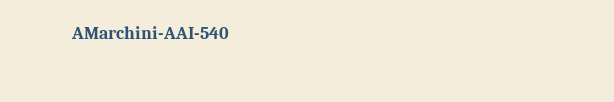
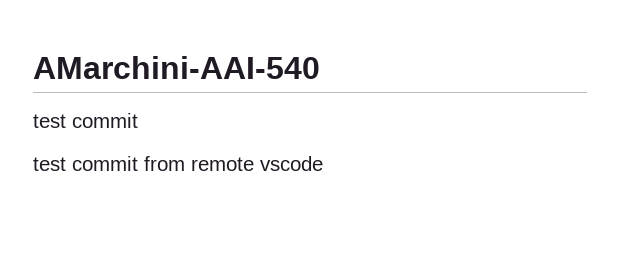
  AMarchini-AAI-540
+ test commit
+ test commit from remote vscode

